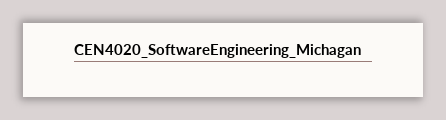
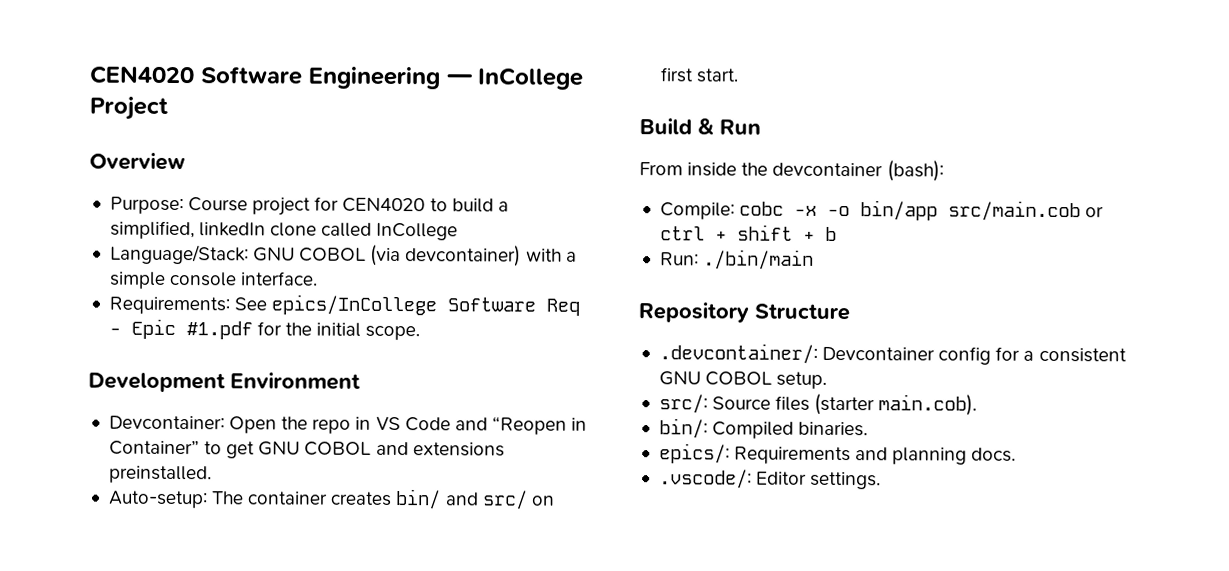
- CEN4020_SoftwareEngineering_Michagan
+ CEN4020 Software Engineering — InCollege Project
+ Overview
+ Purpose: Course project for CEN4020 to build a simplified, linkedIn clone called InCollege
+ Language/Stack: GNU COBOL (via devcontainer) with a simple console interface.
+ Requirements: See epics/InCollege Software Req - Epic #1.pdf for the initial scope.
+ Development Environment
+ Devcontainer: Open the repo in VS Code and “Reopen in Container” to get GNU COBOL and extensions preinstalled.
+ Auto-setup: The container creates bin/ and src/ on first start.
+ Build & Run
+ From inside the devcontainer (bash):
+ Compile: cobc -x -o bin/app src/main.cob or ctrl + shift + b
+ Run: ./bin/main
+ Repository Structure
+ .devcontainer/: Devcontainer config for a consistent GNU COBOL setup.
+ src/: Source files (starter main.cob).
+ bin/: Compiled binaries.
+ epics/: Requirements and planning docs.
+ .vscode/: Editor settings.

